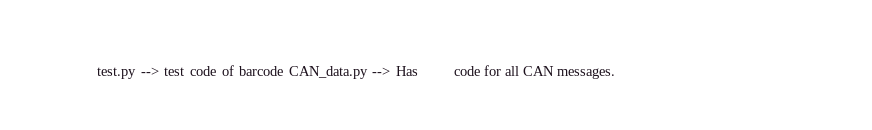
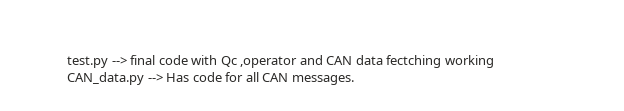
- test.py --> test code of barcode CAN_data.py --> Has code for all CAN messages.
+ test.py --> final code with Qc ,operator and CAN data fectching working CAN_data.py --> Has code for all CAN messages.

